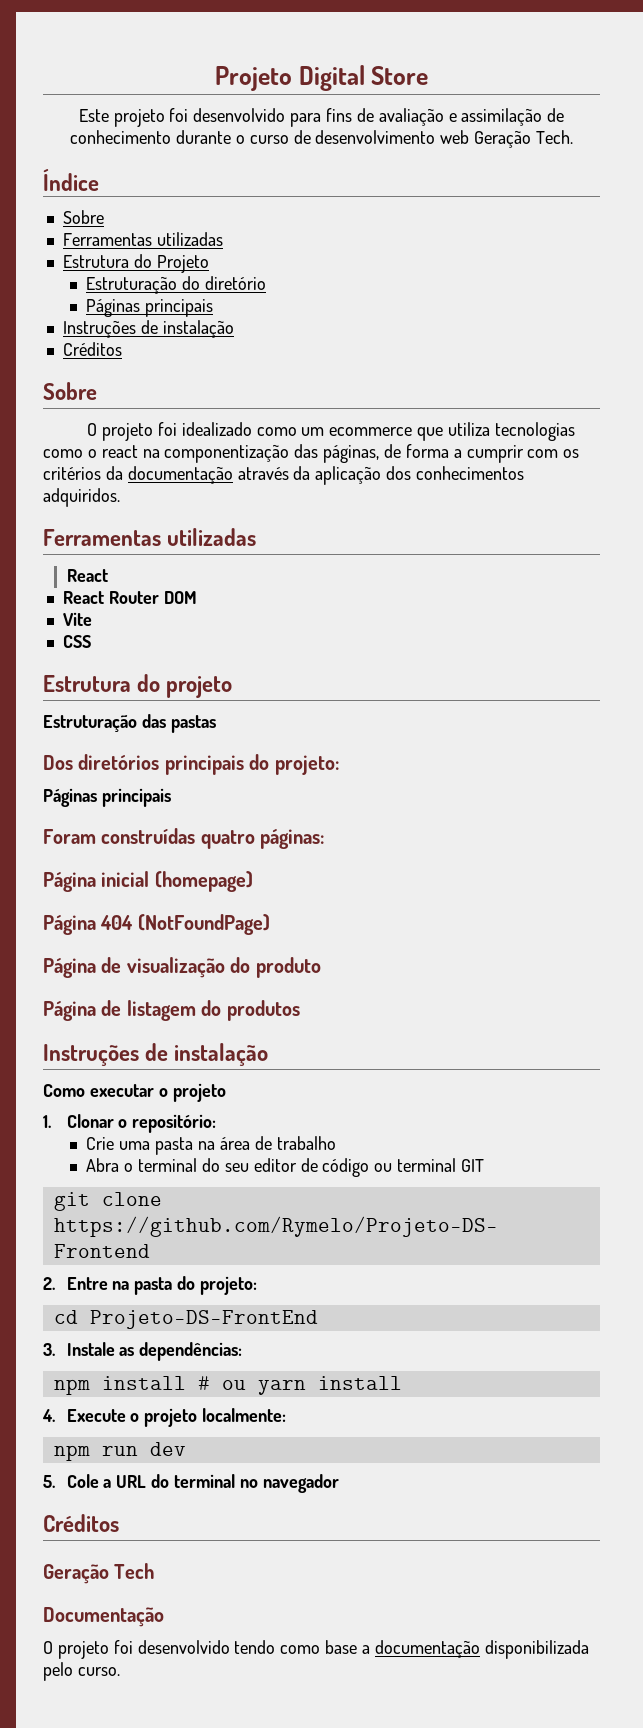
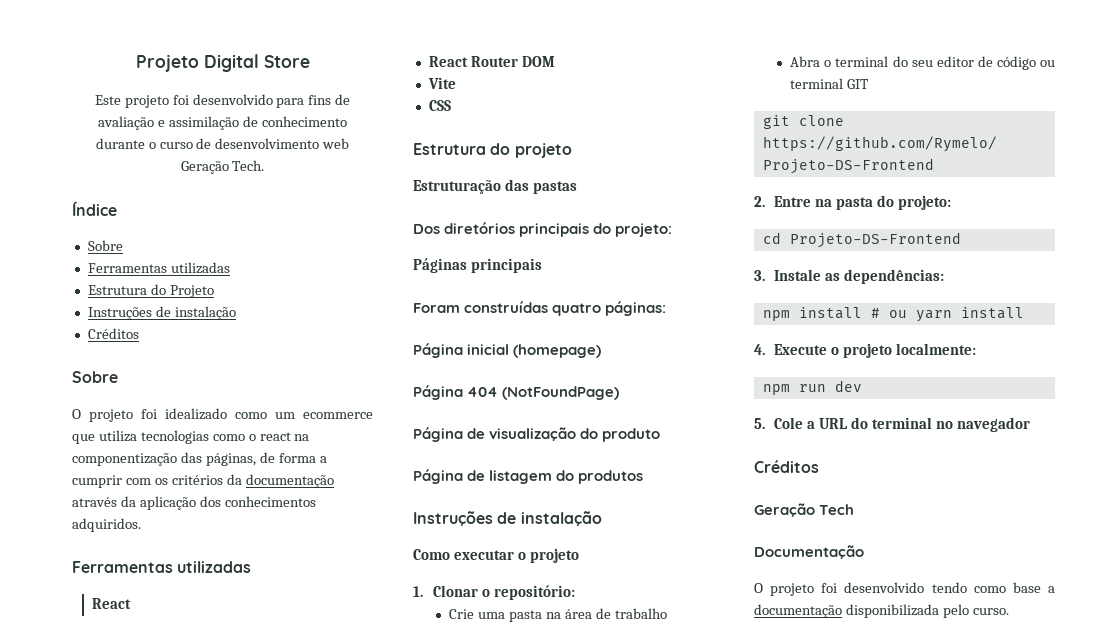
- Estruturação do diretório
- Páginas principais
- cd Projeto-DS-FrontEnd
+ cd Projeto-DS-Frontend

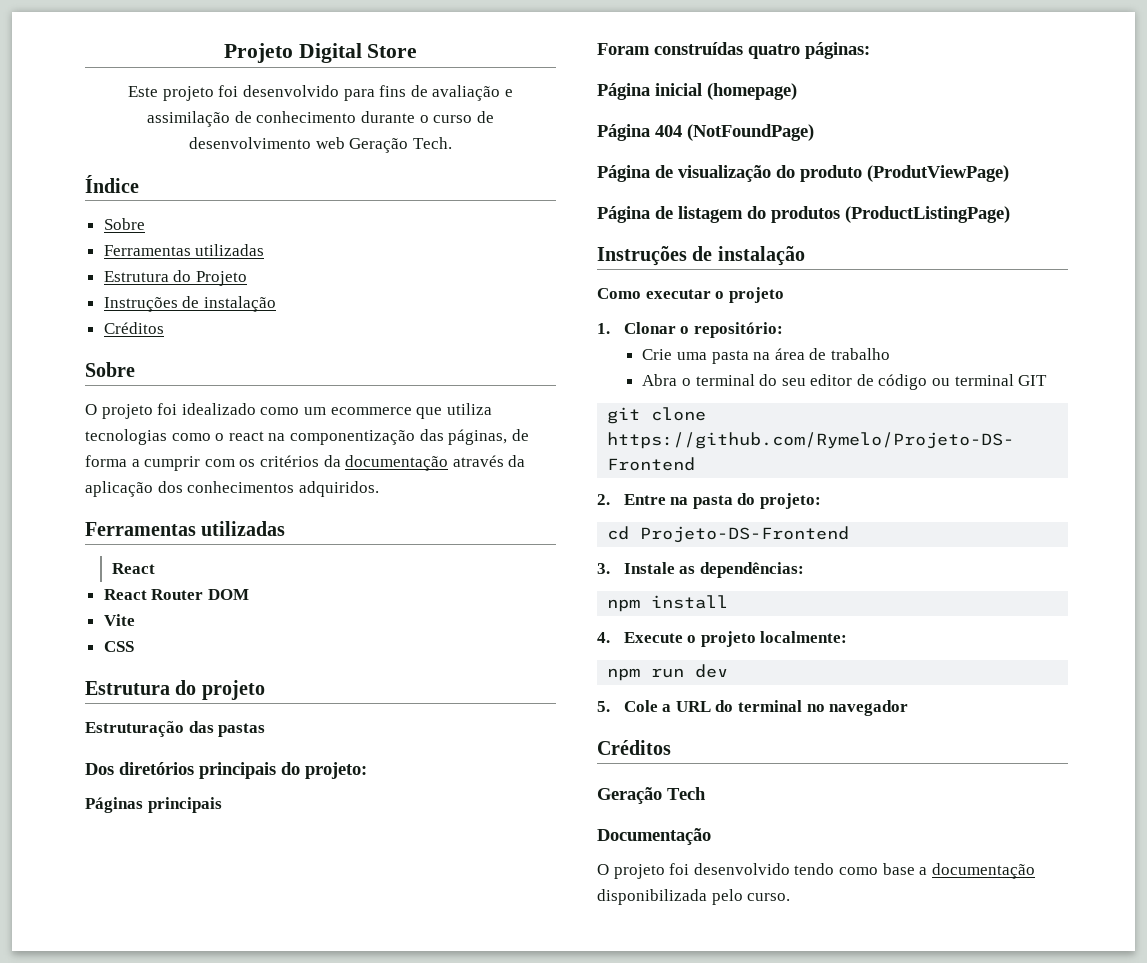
- Página de visualização do produto
+ Página de visualização do produto (ProdutViewPage)
- Página de listagem do produtos
+ Página de listagem do produtos (ProductListingPage)
- npm install # ou yarn install
+ npm install

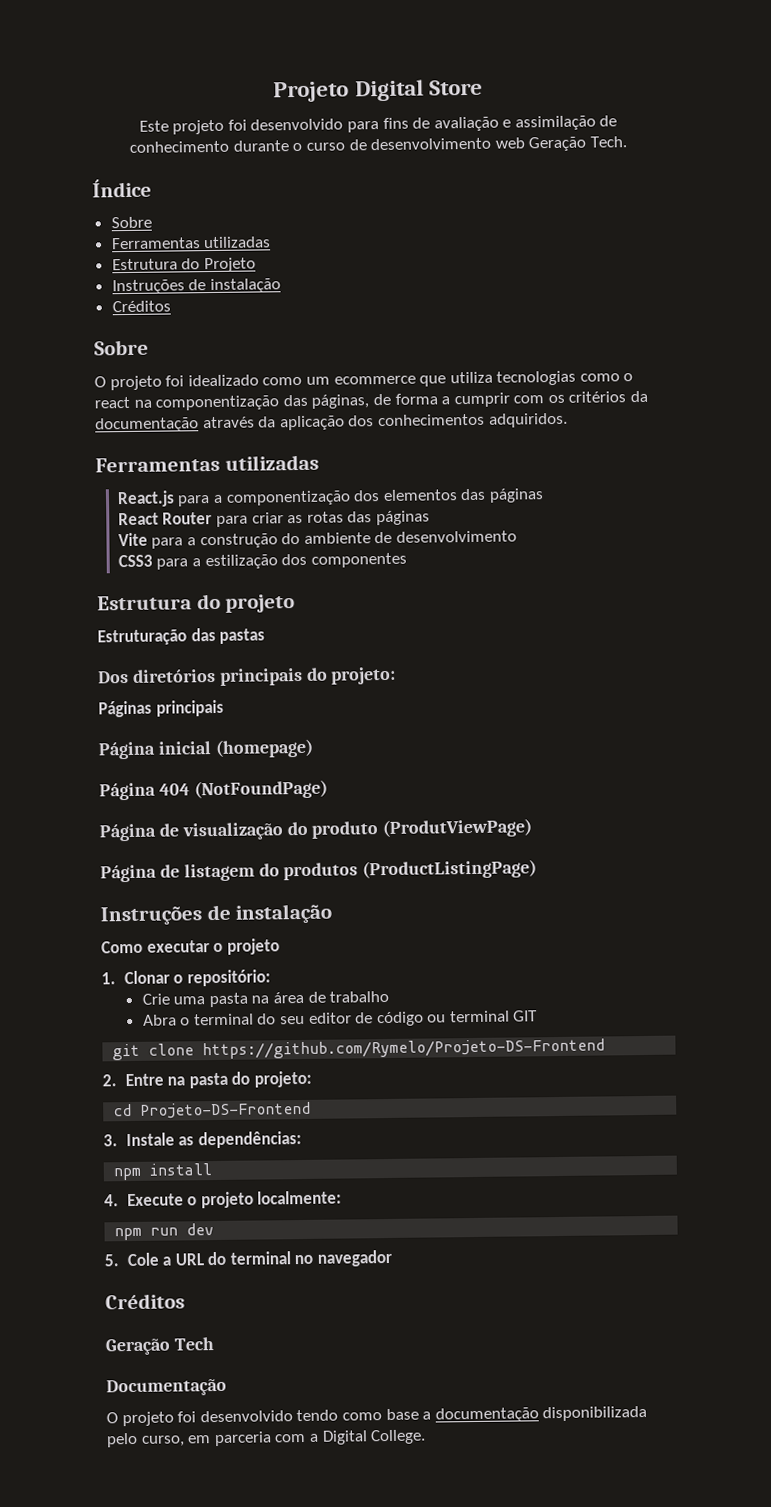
  O projeto foi idealizado como um ecommerce que utiliza tecnologias como o react na componentização das páginas, de forma a cumprir com os critérios da documentação através da aplicação dos conhecimentos adquiridos.
  Ferramentas utilizadas
- React
- React Router DOM
- Vite
- CSS
+ React.js para a componentização dos elementos das páginas
+ React Router para criar as rotas das páginas
+ Vite para a construção do ambiente de desenvolvimento
+ CSS3 para a estilização dos componentes
- Foram construídas quatro páginas:
- O projeto foi desenvolvido tendo como base a documentação disponibilizada pelo curso.
+ O projeto foi desenvolvido tendo como base a documentação disponibilizada pelo curso, em parceria com a Digital College.

